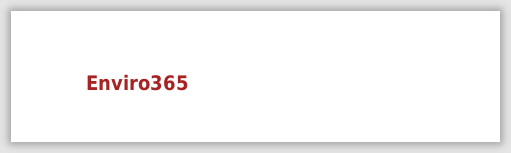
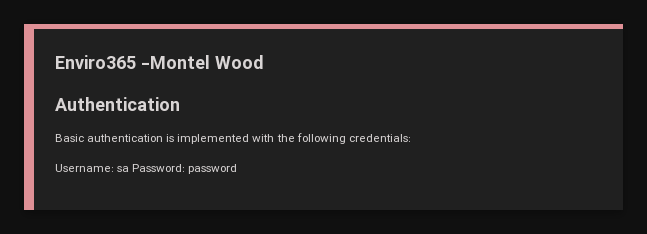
- Enviro365
+ Enviro365 -Montel Wood
+ Authentication
+ Basic authentication is implemented with the following credentials:
+ Username: sa Password: password

